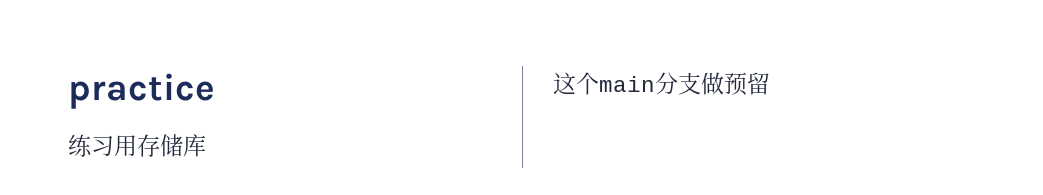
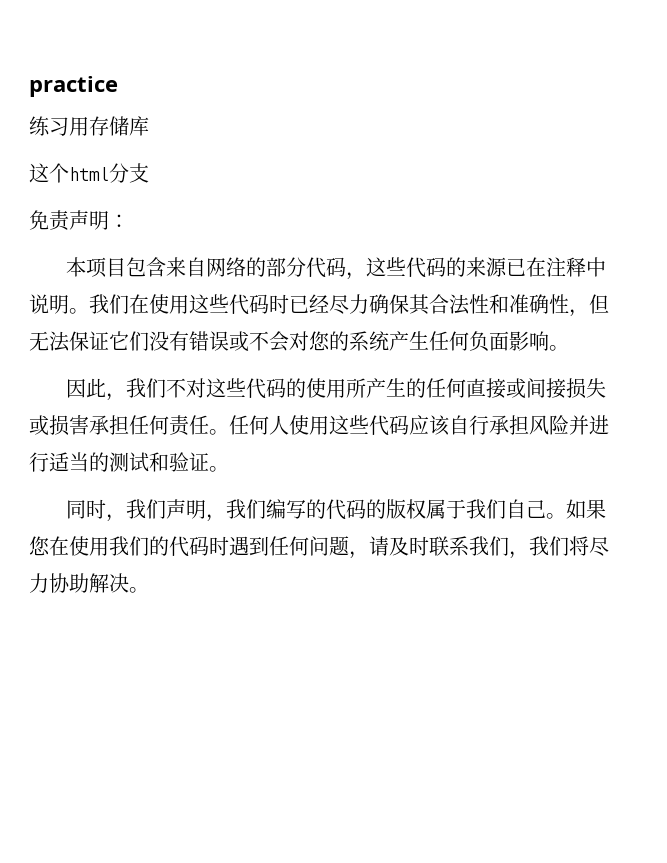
- 这个main分支做预留
+ 这个html分支
+ 免责声明：
+ 本项目包含来自网络的部分代码，这些代码的来源已在注释中说明。我们在使用这些代码时已经尽力确保其合法性和准确性，但无法保证它们没有错误或不会对您的系统产生任何负面影响。
+ 因此，我们不对这些代码的使用所产生的任何直接或间接损失或损害承担任何责任。任何人使用这些代码应该自行承担风险并进行适当的测试和验证。
+ 同时，我们声明，我们编写的代码的版权属于我们自己。如果您在使用我们的代码时遇到任何问题，请及时联系我们，我们将尽力协助解决。

